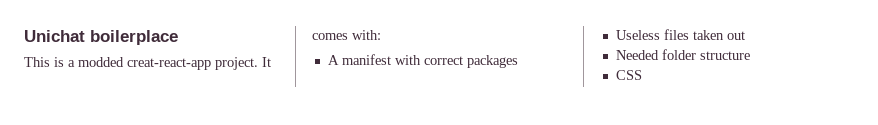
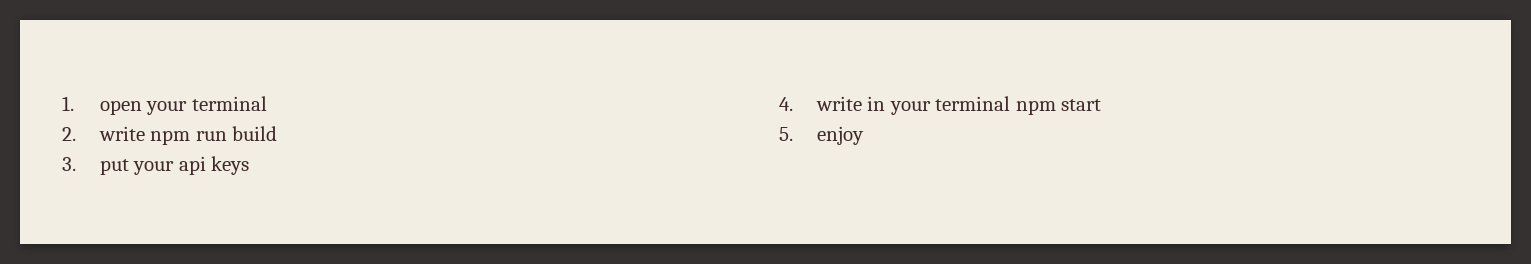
- Unichat boilerplace
- This is a modded creat-react-app project. It comes with:
- A manifest with correct packages
- Useless files taken out
- Needed folder structure
- CSS
+ 1. open your terminal
+ 2. write npm run build
+ 3. put your api keys
+ 4. write in your terminal npm start
+ 5. enjoy

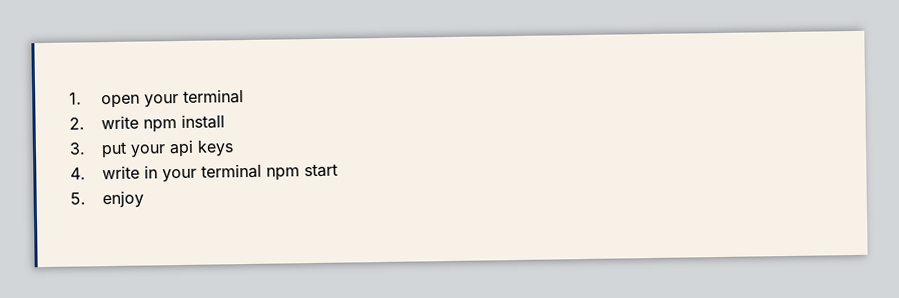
- 2. write npm run build
+ 2. write npm install

